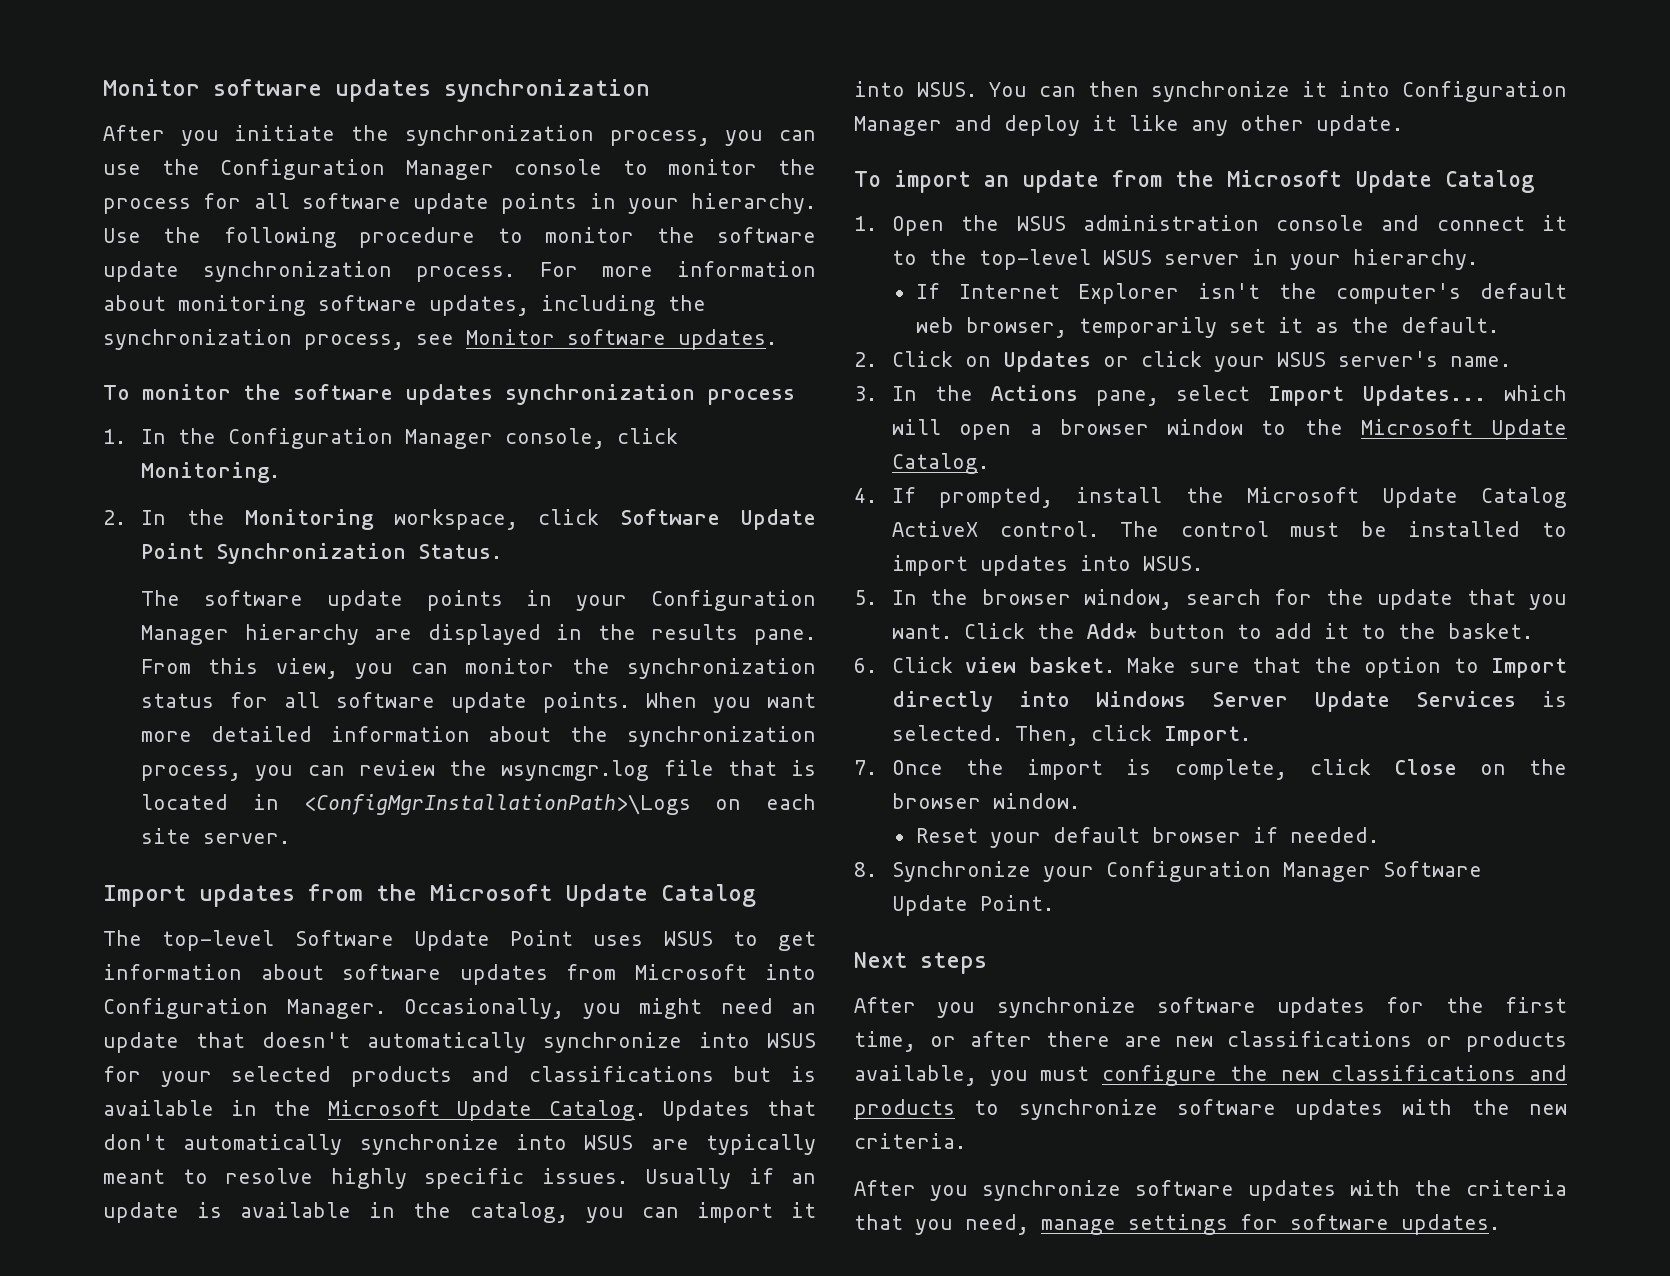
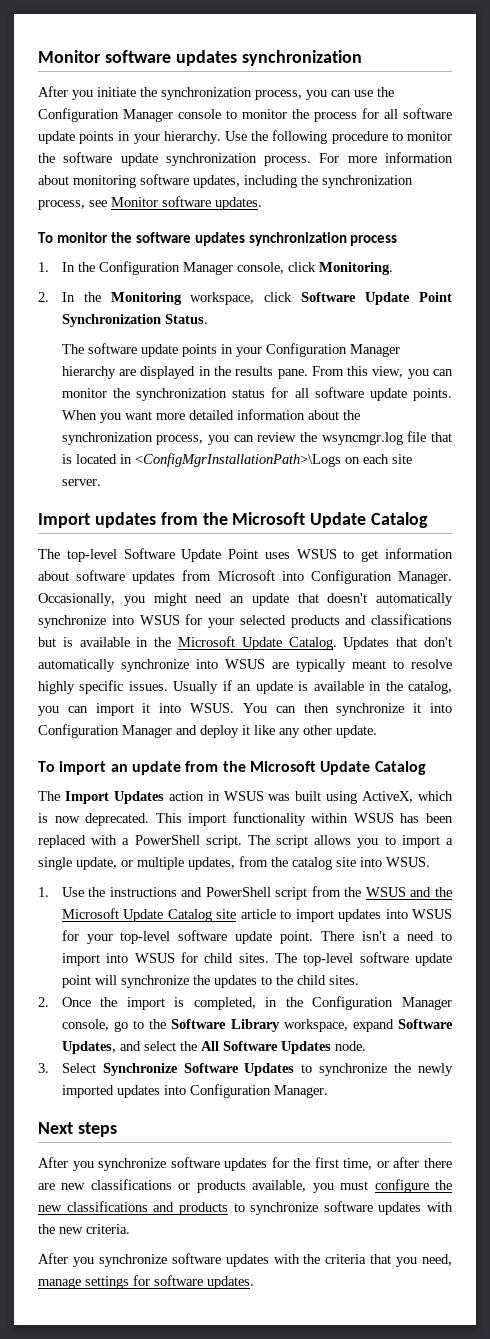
- 1. Open the WSUS administration console and connect it to the top-level WSUS server in your hierarchy.
- If Internet Explorer isn't the computer's default web browser, temporarily set it as the default.
- 2. Click on Updates or click your WSUS server's name.
- 3. In the Actions pane, select Import Updates... which will open a browser window to the Microsoft Update Catalog.
- 4. If prompted, install the Microsoft Update Catalog ActiveX control. The control must be installed to import updates into WSUS.
- 5. In the browser window, search for the update that you want. Click the Add* button to add it to the basket.
- 6. Click view basket. Make sure that the option to Import directly into Windows Server Update Services is selected. Then, click Import.
- 7. Once the import is complete, click Close on the browser window.
- Reset your default browser if needed.
- 8. Synchronize your Configuration Manager Software Update Point.
+ The Import Updates action in WSUS was built using ActiveX, which is now deprecated. This import functionality within WSUS has been replaced with a PowerShell script. The script allows you to import a single update, or multiple updates, from the catalog site into WSUS.
+ 1. Use the instructions and PowerShell script from the WSUS and the Microsoft Update Catalog site article to import updates into WSUS for your top-level software update point. There isn't a need to import into WSUS for child sites. The top-level software update point will synchronize the updates to the child sites.
+ 2. Once the import is completed, in the Configuration Manager console, go to the Software Library workspace, expand Software Updates, and select the All Software Updates node.
+ 3. Select Synchronize Software Updates to synchronize the newly imported updates into Configuration Manager.

